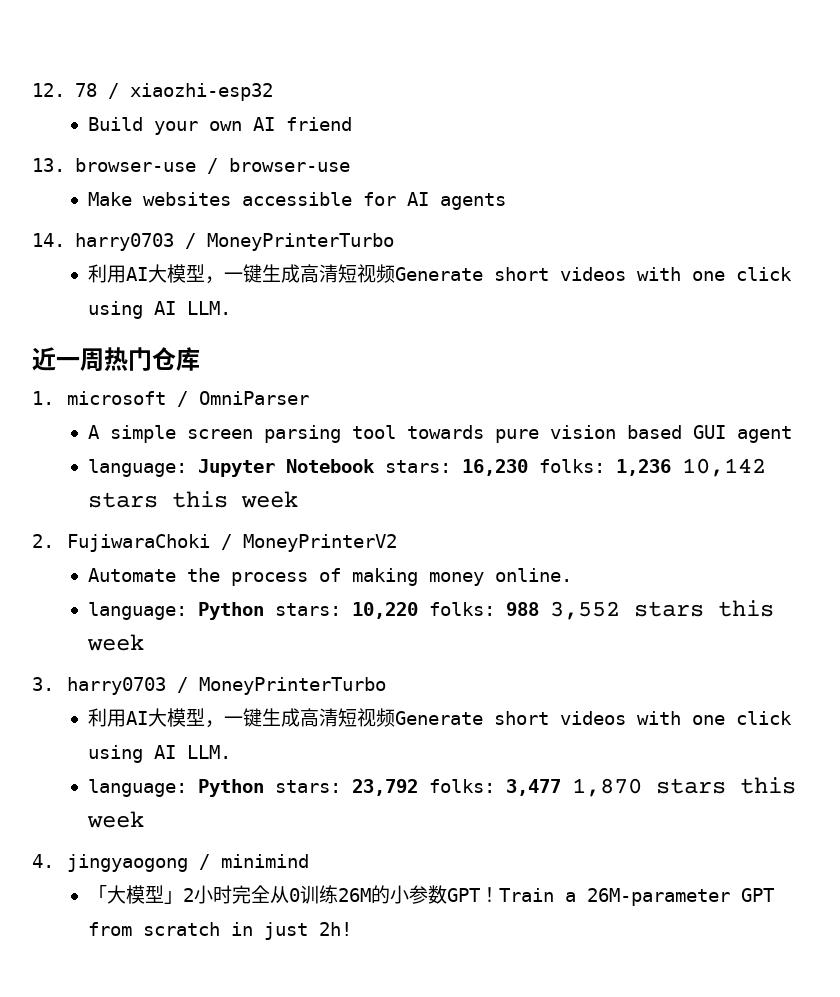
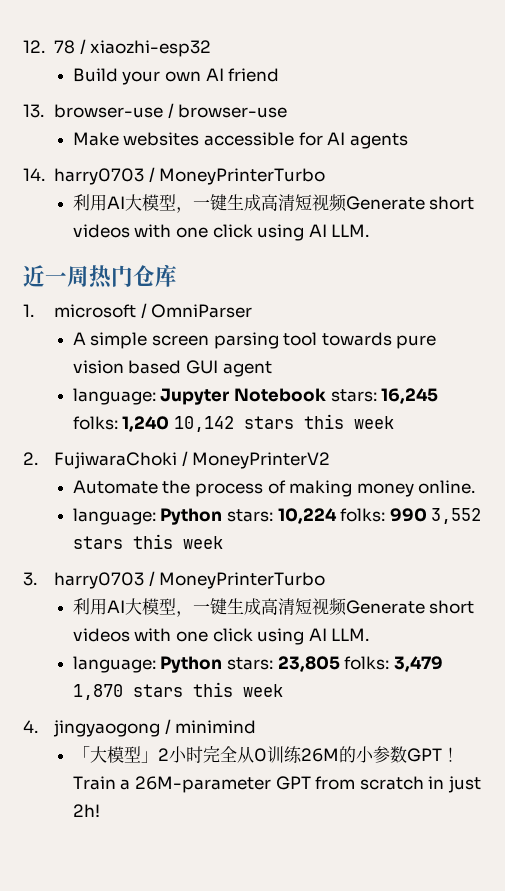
- language: Jupyter Notebook stars: 16,230 folks: 1,236 10,142 stars this week
+ language: Jupyter Notebook stars: 16,245 folks: 1,240 10,142 stars this week
- language: Python stars: 10,220 folks: 988 3,552 stars this week
+ language: Python stars: 10,224 folks: 990 3,552 stars this week
- language: Python stars: 23,792 folks: 3,477 1,870 stars this week
+ language: Python stars: 23,805 folks: 3,479 1,870 stars this week

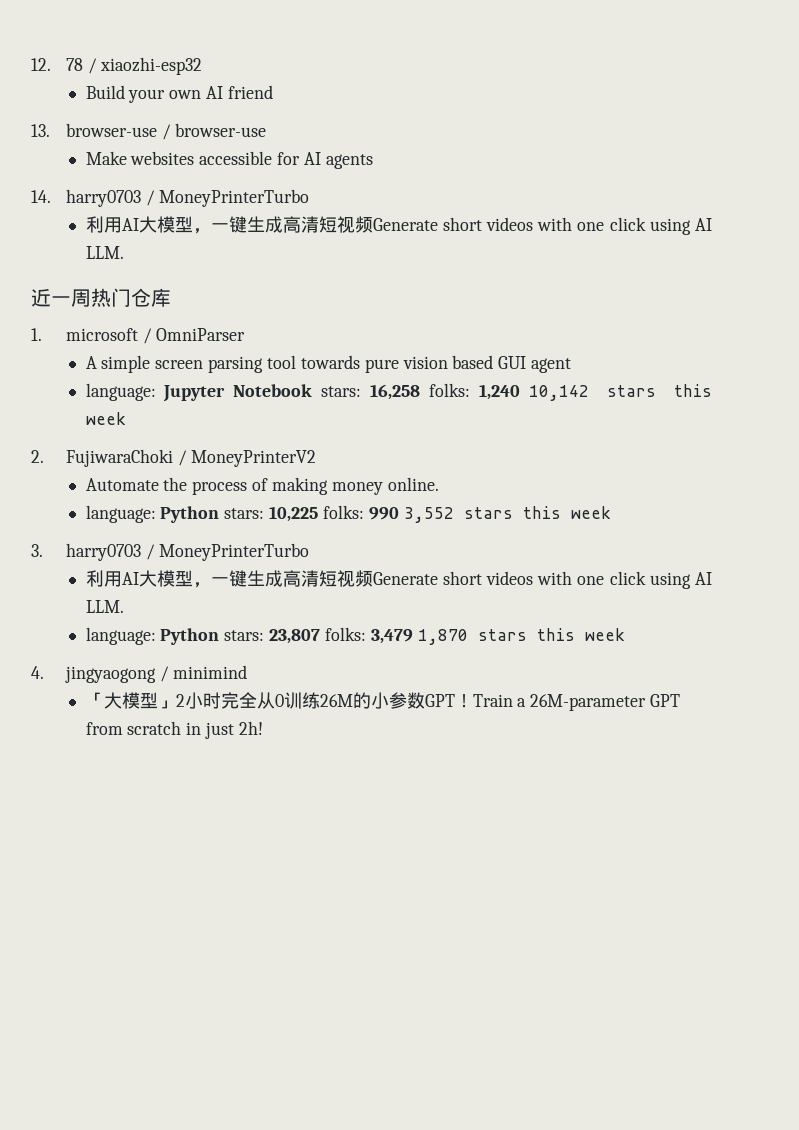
- language: Jupyter Notebook stars: 16,245 folks: 1,240 10,142 stars this week
+ language: Jupyter Notebook stars: 16,258 folks: 1,240 10,142 stars this week
- language: Python stars: 10,224 folks: 990 3,552 stars this week
+ language: Python stars: 10,225 folks: 990 3,552 stars this week
- language: Python stars: 23,805 folks: 3,479 1,870 stars this week
+ language: Python stars: 23,807 folks: 3,479 1,870 stars this week

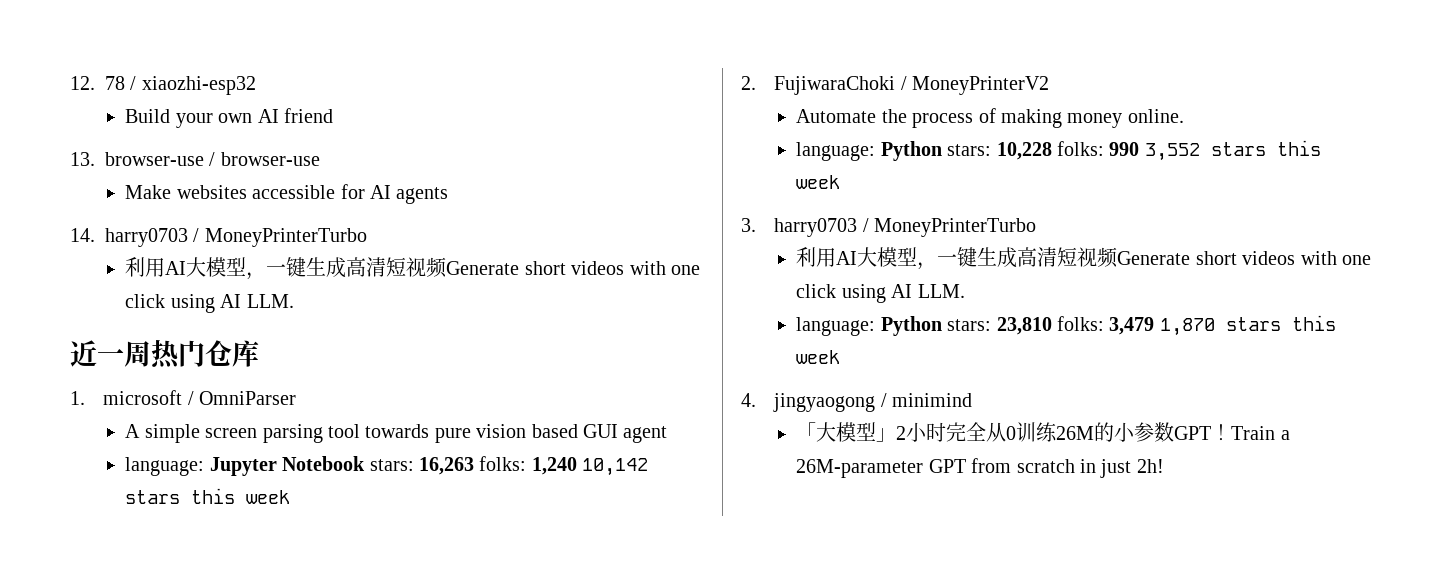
- language: Jupyter Notebook stars: 16,258 folks: 1,240 10,142 stars this week
+ language: Jupyter Notebook stars: 16,263 folks: 1,240 10,142 stars this week
- language: Python stars: 10,225 folks: 990 3,552 stars this week
+ language: Python stars: 10,228 folks: 990 3,552 stars this week
- language: Python stars: 23,807 folks: 3,479 1,870 stars this week
+ language: Python stars: 23,810 folks: 3,479 1,870 stars this week

